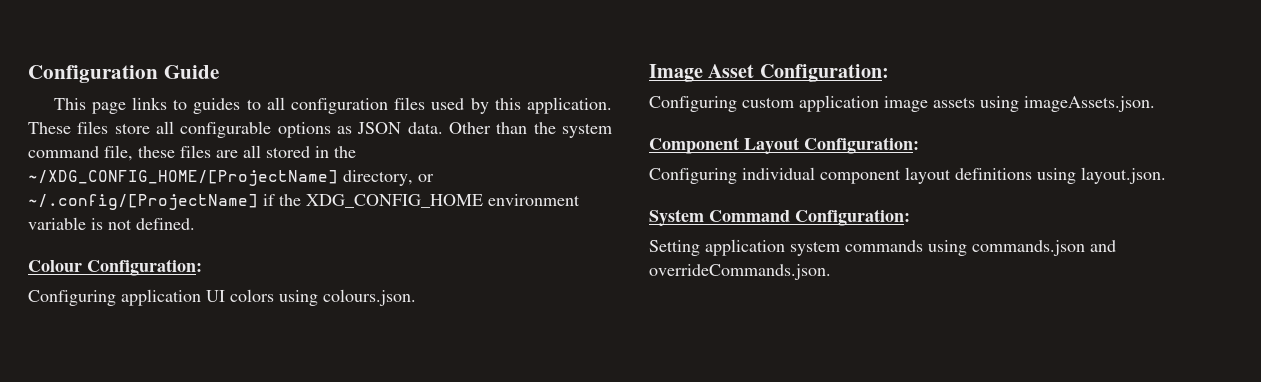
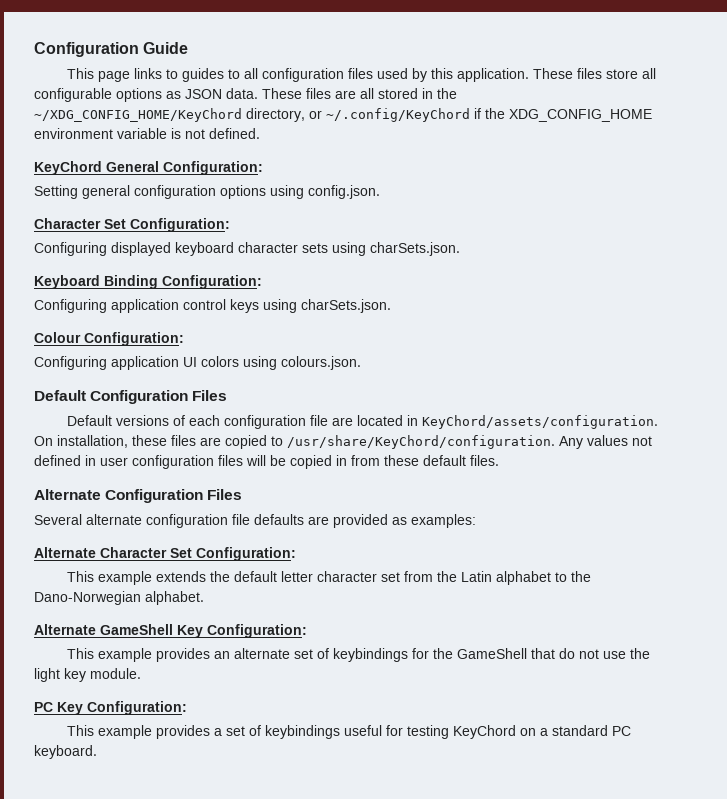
- Other than the system command file, these files are all stored in the ~/XDG_CONFIG_HOME/[ProjectName] directory, or ~/.config/[ProjectName] if the XDG_CONFIG_HOME environment variable is not defined.
+ These files are all stored in the ~/XDG_CONFIG_HOME/KeyChord directory, or ~/.config/KeyChord if the XDG_CONFIG_HOME environment variable is not defined.
+ KeyChord General Configuration:
+ Setting general configuration options using config.json.
+ Character Set Configuration:
+ Configuring displayed keyboard character sets using charSets.json.
+ Keyboard Binding Configuration:
+ Configuring application control keys using charSets.json.
- Image Asset Configuration:
- Configuring custom application image assets using imageAssets.json.
- Component Layout Configuration:
- Configuring individual component layout definitions using layout.json.
- System Command Configuration:
- Setting application system commands using commands.json and overrideCommands.json.
+ Default Configuration Files
+ Default versions of each configuration file are located in KeyChord/assets/configuration. On installation, these files are copied to /usr/share/KeyChord/configuration. Any values not defined in user configuration files will be copied in from these default files.
+ Alternate Configuration Files
+ Several alternate configuration file defaults are provided as examples:
+ Alternate Character Set Configuration:
+ This example extends the default letter character set from the Latin alphabet to the Dano-Norwegian alphabet.
+ Alternate GameShell Key Configuration:
+ This example provides an alternate set of keybindings for the GameShell that do not use the light key module.
+ PC Key Configuration:
+ This example provides a set of keybindings useful for testing KeyChord on a standard PC keyboard.

